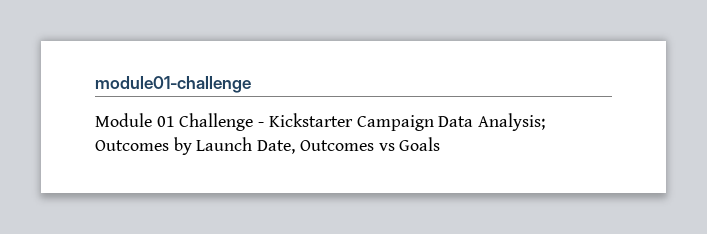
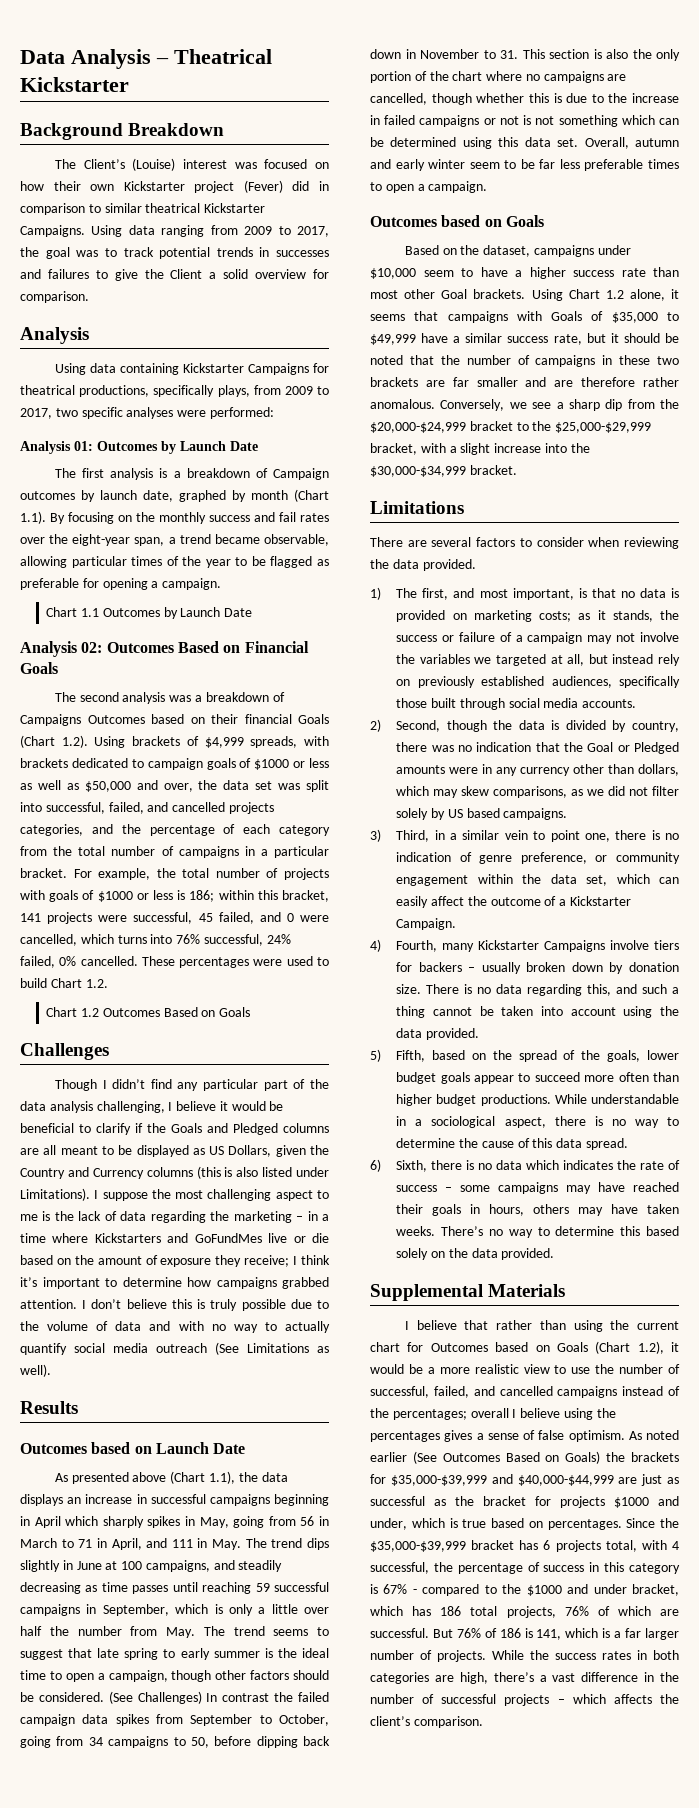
- module01-challenge
- Module 01 Challenge - Kickstarter Campaign Data Analysis; Outcomes by Launch Date, Outcomes vs Goals
+ Data Analysis – Theatrical Kickstarter
+ Background Breakdown
+ The Client’s (Louise) interest was focused on how their own Kickstarter project (Fever) did in comparison to similar theatrical Kickstarter Campaigns. Using data ranging from 2009 to 2017, the goal was to track potential trends in successes and failures to give the Client a solid overview for comparison.
+ Analysis
+ Using data containing Kickstarter Campaigns for theatrical productions, specifically plays, from 2009 to 2017, two specific analyses were performed:
+ Analysis 01: Outcomes by Launch Date
+ The first analysis is a breakdown of Campaign outcomes by launch date, graphed by month (Chart 1.1). By focusing on the monthly success and fail rates over the eight-year span, a trend became observable, allowing particular times of the year to be flagged as preferable for opening a campaign.
+ Chart 1.1 Outcomes by Launch Date
+ Analysis 02: Outcomes Based on Financial Goals
+ The second analysis was a breakdown of Campaigns Outcomes based on their financial Goals (Chart 1.2). Using brackets of $4,999 spreads, with brackets dedicated to campaign goals of $1000 or less as well as $50,000 and over, the data set was split into successful, failed, and cancelled projects categories, and the percentage of each category from the total number of campaigns in a particular bracket. For example, the total number of projects with goals of $1000 or less is 186; within this bracket, 141 projects were successful, 45 failed, and 0 were cancelled, which turns into 76% successful, 24% failed, 0% cancelled. These percentages were used to build Chart 1.2.
+ Chart 1.2 Outcomes Based on Goals
+ Challenges
+ Though I didn’t find any particular part of the data analysis challenging, I believe it would be beneficial to clarify if the Goals and Pledged columns are all meant to be displayed as US Dollars, given the Country and Currency columns (this is also listed under Limitations). I suppose the most challenging aspect to me is the lack of data regarding the marketing – in a time where Kickstarters and GoFundMes live or die based on the amount of exposure they receive; I think it’s important to determine how campaigns grabbed attention. I don’t believe this is truly possible due to the volume of data and with no way to actually quantify social media outreach (See Limitations as well).
+ Results
+ Outcomes based on Launch Date
+ As presented above (Chart 1.1), the data displays an increase in successful campaigns beginning in April which sharply spikes in May, going from 56 in March to 71 in April, and 111 in May. The trend dips slightly in June at 100 campaigns, and steadily decreasing as time passes until reaching 59 successful campaigns in September, which is only a little over half the number from May. The trend seems to suggest that late spring to early summer is the ideal time to open a campaign, though other factors should be considered. (See Challenges) In contrast the failed campaign data spikes from September to October, going from 34 campaigns to 50, before dipping back down in November to 31. This section is also the only portion of the chart where no campaigns are cancelled, though whether this is due to the increase in failed campaigns or not is not something which can be determined using this data set. Overall, autumn and early winter seem to be far less preferable times to open a campaign.
+ Outcomes based on Goals
+ Based on the dataset, campaigns under $10,000 seem to have a higher success rate than most other Goal brackets. Using Chart 1.2 alone, it seems that campaigns with Goals of $35,000 to $49,999 have a similar success rate, but it should be noted that the number of campaigns in these two brackets are far smaller and are therefore rather anomalous. Conversely, we see a sharp dip from the $20,000-$24,999 bracket to the $25,000-$29,999 bracket, with a slight increase into the $30,000-$34,999 bracket.
+ Limitations
+ There are several factors to consider when reviewing the data provided.
+ 1) The first, and most important, is that no data is provided on marketing costs; as it stands, the success or failure of a campaign may not involve the variables we targeted at all, but instead rely on previously established audiences, specifically those built through social media accounts.
+ 2) Second, though the data is divided by country, there was no indication that the Goal or Pledged amounts were in any currency other than dollars, which may skew comparisons, as we did not filter solely by US based campaigns.
+ 3) Third, in a similar vein to point one, there is no indication of genre preference, or community engagement within the data set, which can easily affect the outcome of a Kickstarter Campaign.
+ 4) Fourth, many Kickstarter Campaigns involve tiers for backers – usually broken down by donation size. There is no data regarding this, and such a thing cannot be taken into account using the data provided.
+ 5) Fifth, based on the spread of the goals, lower budget goals appear to succeed more often than higher budget productions. While understandable in a sociological aspect, there is no way to determine the cause of this data spread.
+ 6) Sixth, there is no data which indicates the rate of success – some campaigns may have reached their goals in hours, others may have taken weeks. There’s no way to determine this based solely on the data provided.
+ Supplemental Materials
+ I believe that rather than using the current chart for Outcomes based on Goals (Chart 1.2), it would be a more realistic view to use the number of successful, failed, and cancelled campaigns instead of the percentages; overall I believe using the percentages gives a sense of false optimism. As noted earlier (See Outcomes Based on Goals) the brackets for $35,000-$39,999 and $40,000-$44,999 are just as successful as the bracket for projects $1000 and under, which is true based on percentages. Since the $35,000-$39,999 bracket has 6 projects total, with 4 successful, the percentage of success in this category is 67% - compared to the $1000 and under bracket, which has 186 total projects, 76% of which are successful. But 76% of 186 is 141, which is a far larger number of projects. While the success rates in both categories are high, there’s a vast difference in the number of successful projects – which affects the client’s comparison.

